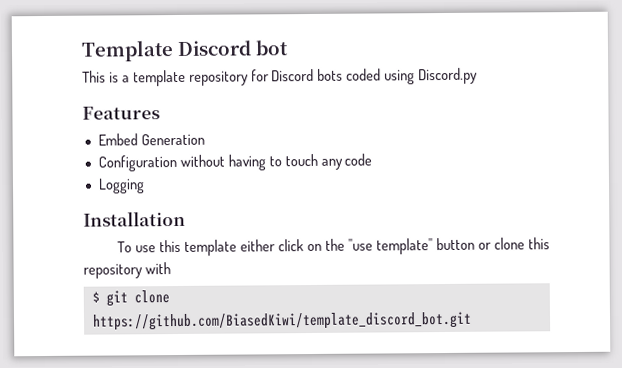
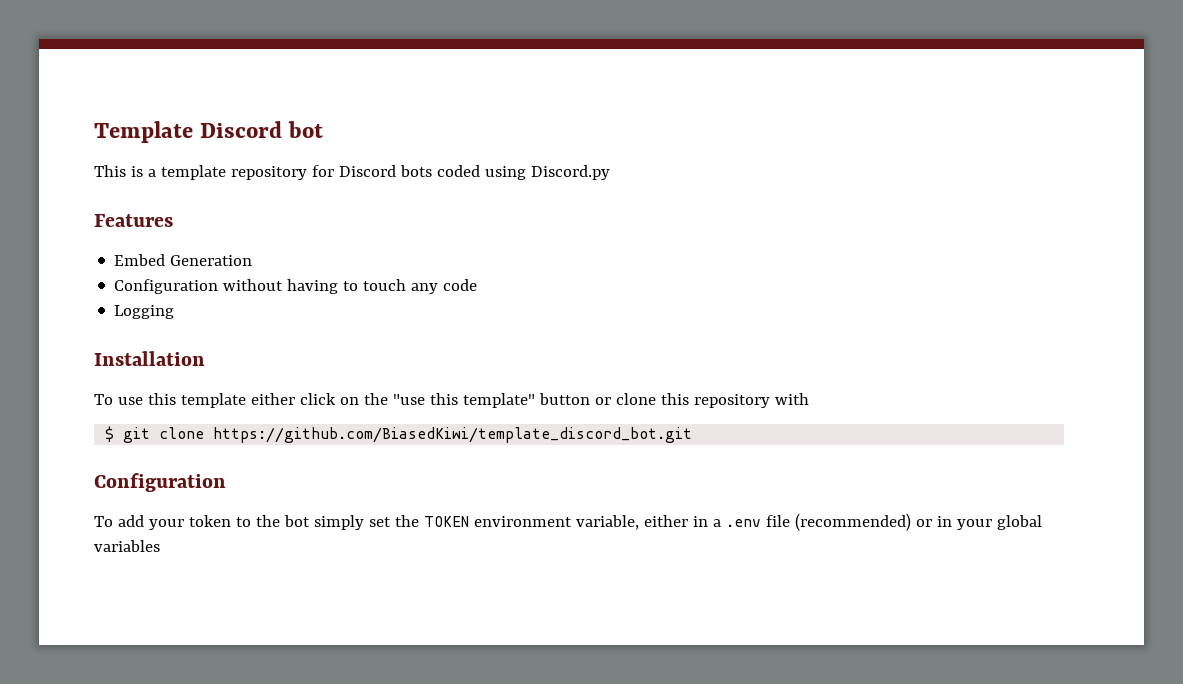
- To use this template either click on the "use template" button or clone this repository with
+ To use this template either click on the "use this template" button or clone this repository with
  $ git clone https://github.com/BiasedKiwi/template_discord_bot.git
+ Configuration
+ To add your token to the bot simply set the TOKEN environment variable, either in a .env file (recommended) or in your global variables

